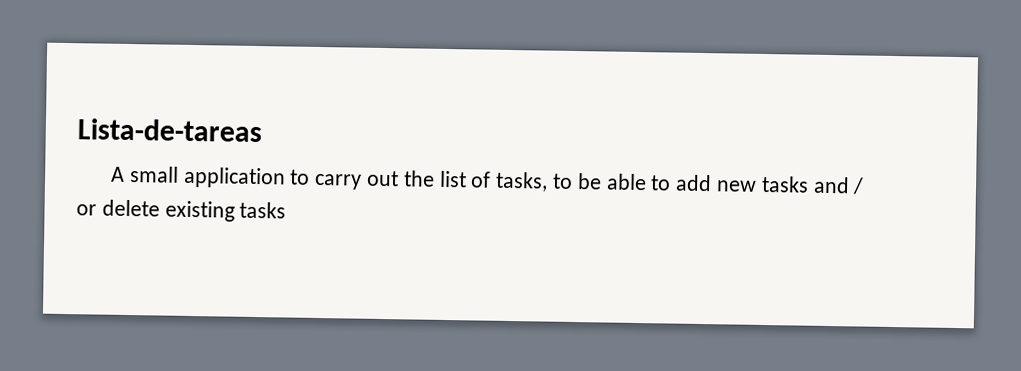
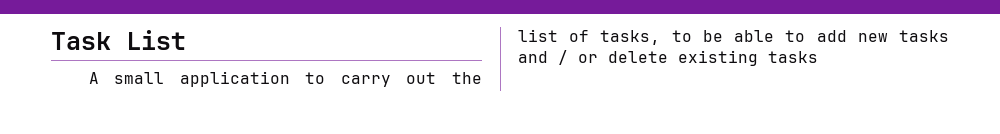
- Lista-de-tareas
+ Task List

